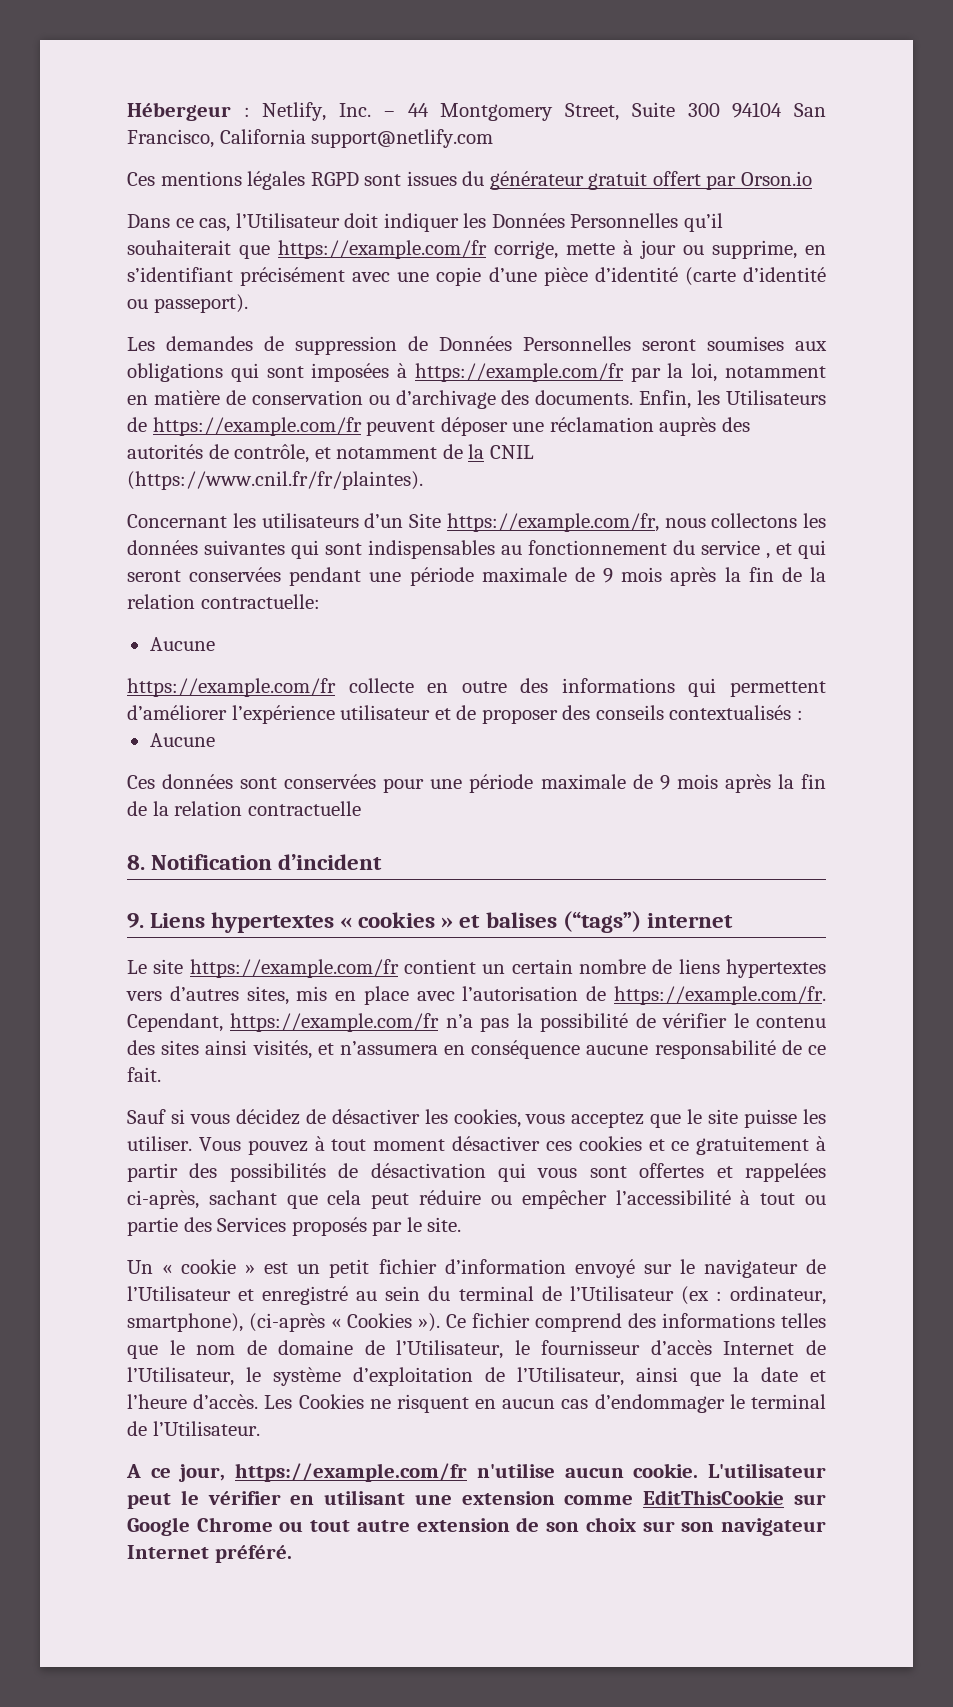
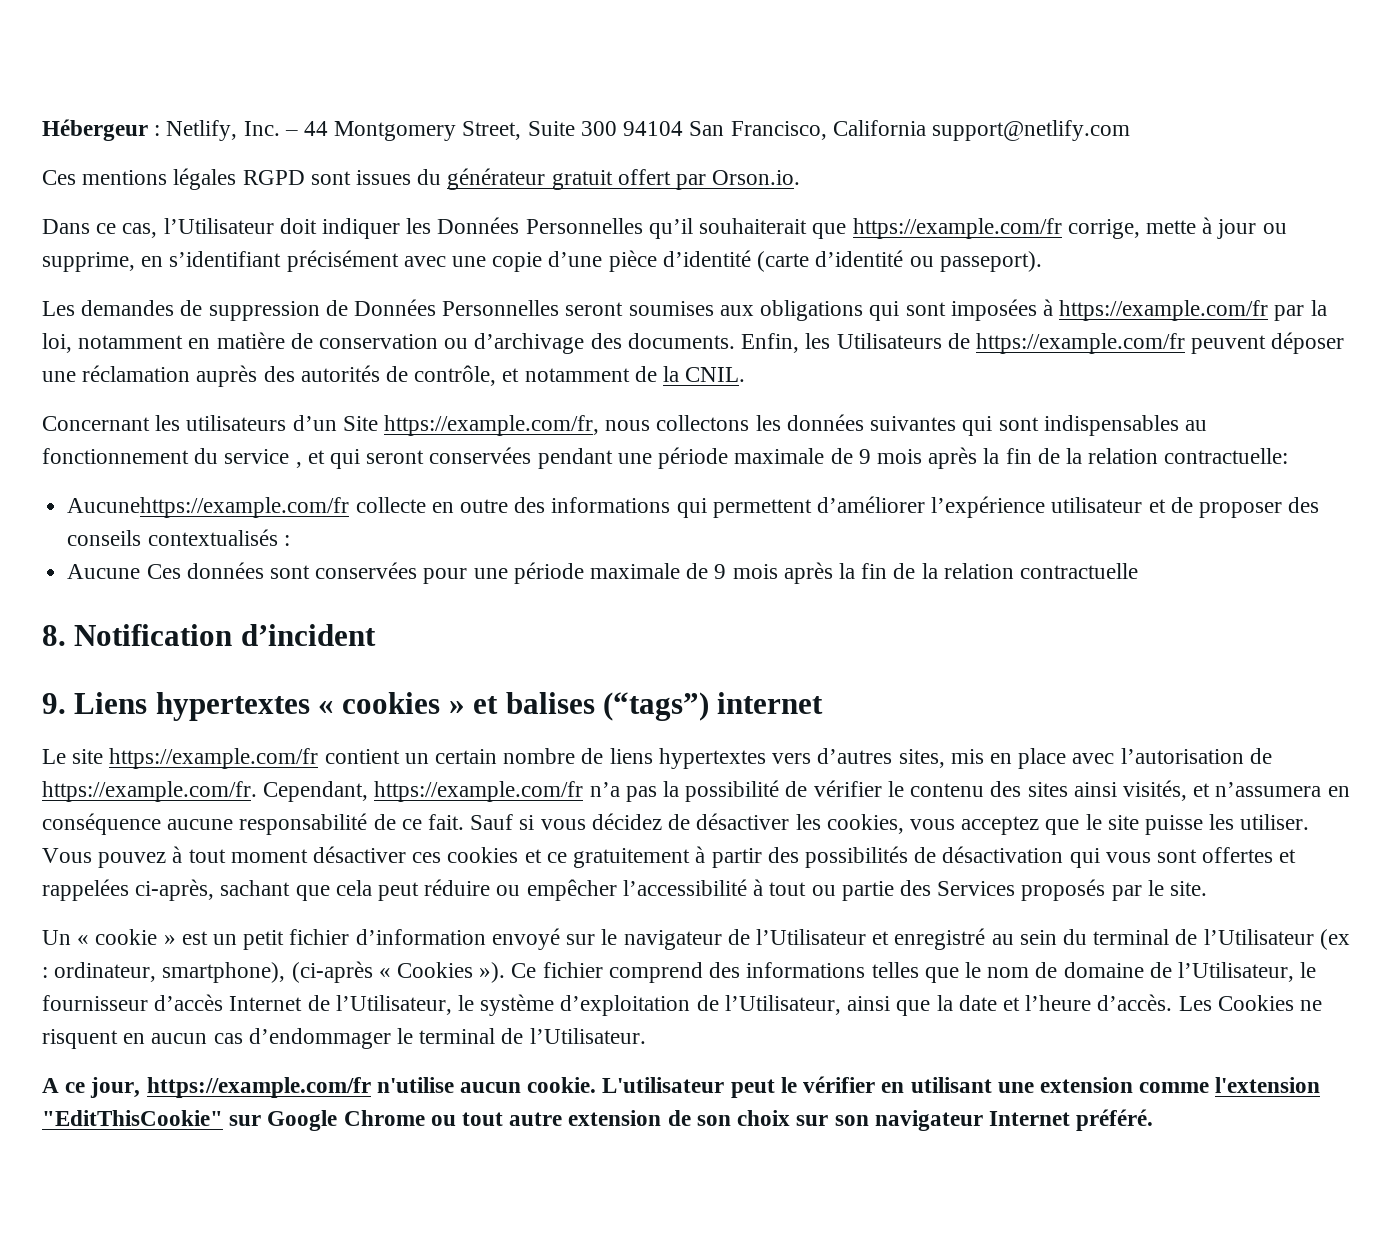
- Ces mentions légales RGPD sont issues du générateur gratuit offert par Orson.io
+ Ces mentions légales RGPD sont issues du générateur gratuit offert par Orson.io.
- Enfin, les Utilisateurs de https://example.com/fr peuvent déposer une réclamation auprès des autorités de contrôle, et notamment de la CNIL (https://www.cnil.fr/fr/plaintes).
+ Enfin, les Utilisateurs de https://example.com/fr peuvent déposer une réclamation auprès des autorités de contrôle, et notamment de la CNIL.
  Concernant les utilisateurs d’un Site https://example.com/fr, nous collectons les données suivantes qui sont indispensables au fonctionnement du service , et qui seront conservées pendant une période maximale de 9 mois après la fin de la relation contractuelle:
- Aucune
- https://example.com/fr collecte en outre des informations qui permettent d’améliorer l’expérience utilisateur et de proposer des conseils contextualisés :
- Aucune
- Ces données sont conservées pour une période maximale de 9 mois après la fin de la relation contractuelle
+ Aucunehttps://example.com/fr collecte en outre des informations qui permettent d’améliorer l’expérience utilisateur et de proposer des conseils contextualisés :
+ Aucune Ces données sont conservées pour une période maximale de 9 mois après la fin de la relation contractuelle
- Le site https://example.com/fr contient un certain nombre de liens hypertextes vers d’autres sites, mis en place avec l’autorisation de https://example.com/fr. Cependant, https://example.com/fr n’a pas la possibilité de vérifier le contenu des sites ainsi visités, et n’assumera en conséquence aucune responsabilité de ce fait.
- Sauf si vous décidez de désactiver les cookies, vous acceptez que le site puisse les utiliser.
+ Le site https://example.com/fr contient un certain nombre de liens hypertextes vers d’autres sites, mis en place avec l’autorisation de https://example.com/fr. Cependant, https://example.com/fr n’a pas la possibilité de vérifier le contenu des sites ainsi visités, et n’assumera en conséquence aucune responsabilité de ce fait. Sauf si vous décidez de désactiver les cookies, vous acceptez que le site puisse les utiliser.
- L'utilisateur peut le vérifier en utilisant une extension comme EditThisCookie sur Google Chrome ou tout autre extension de son choix sur son navigateur Internet préféré.
+ L'utilisateur peut le vérifier en utilisant une extension comme l'extension "EditThisCookie" sur Google Chrome ou tout autre extension de son choix sur son navigateur Internet préféré.

